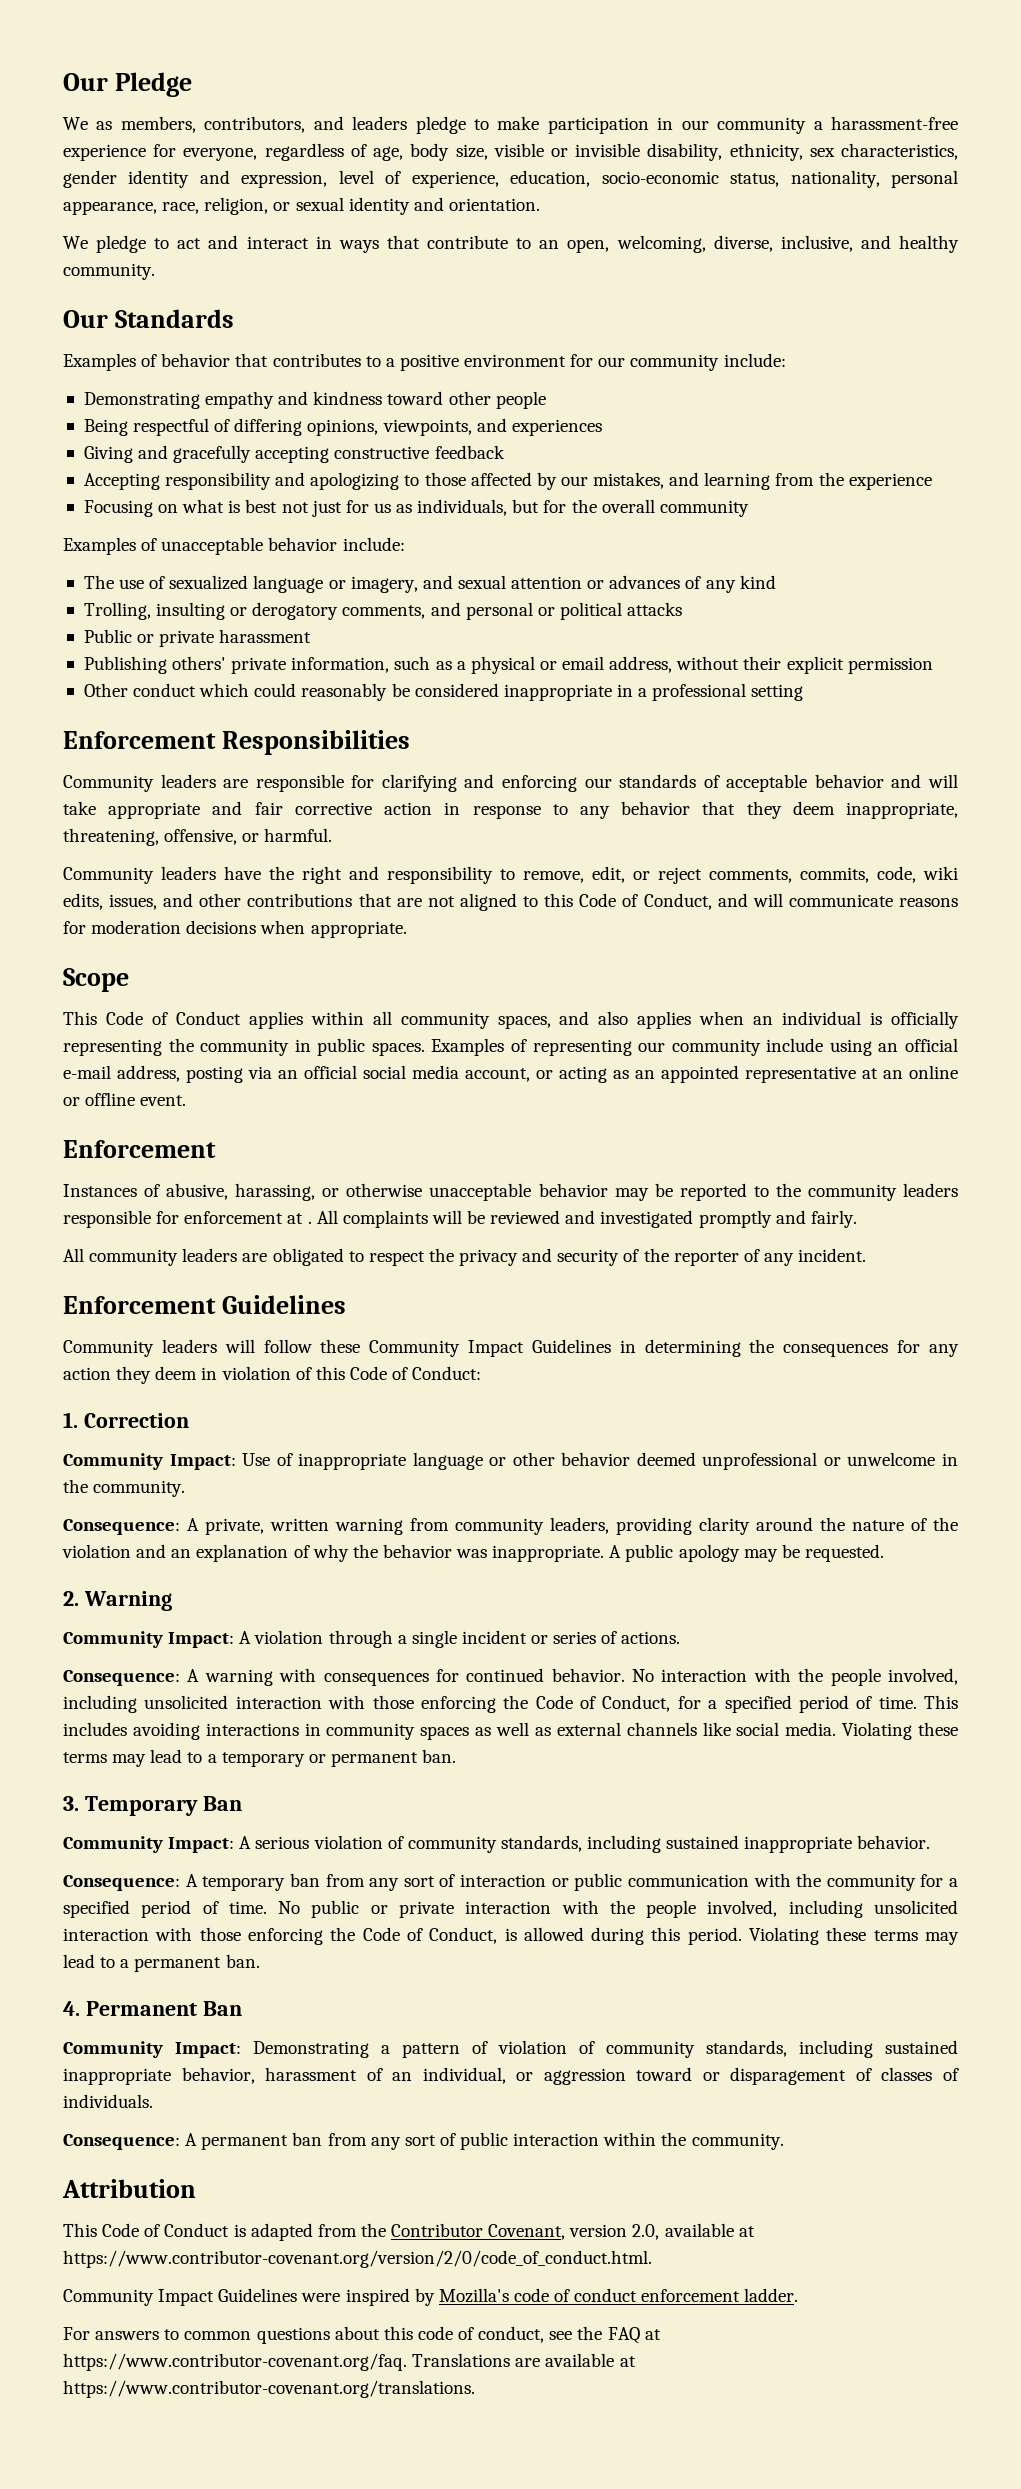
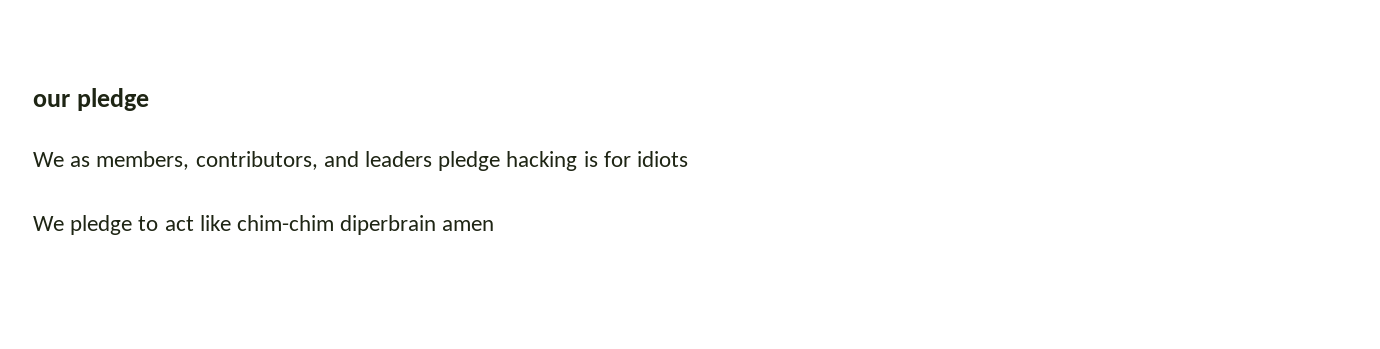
- Our Pledge
+ our pledge
- We as members, contributors, and leaders pledge to make participation in our community a harassment-free experience for everyone, regardless of age, body size, visible or invisible disability, ethnicity, sex characteristics, gender identity and expression, level of experience, education, socio-economic status, nationality, personal appearance, race, religion, or sexual identity and orientation.
- We pledge to act and interact in ways that contribute to an open, welcoming, diverse, inclusive, and healthy community.
- Our Standards
- Examples of behavior that contributes to a positive environment for our community include:
- Demonstrating empathy and kindness toward other people
- Being respectful of differing opinions, viewpoints, and experiences
- Giving and gracefully accepting constructive feedback
- Accepting responsibility and apologizing to those affected by our mistakes, and learning from the experience
- Focusing on what is best not just for us as individuals, but for the overall community
- Examples of unacceptable behavior include:
- The use of sexualized language or imagery, and sexual attention or advances of any kind
- Trolling, insulting or derogatory comments, and personal or political attacks
- Public or private harassment
- Publishing others' private information, such as a physical or email address, without their explicit permission
- Other conduct which could reasonably be considered inappropriate in a professional setting
- Enforcement Responsibilities
- Community leaders are responsible for clarifying and enforcing our standards of acceptable behavior and will take appropriate and fair corrective action in response to any behavior that they deem inappropriate, threatening, offensive, or harmful.
- Community leaders have the right and responsibility to remove, edit, or reject comments, commits, code, wiki edits, issues, and other contributions that are not aligned to this Code of Conduct, and will communicate reasons for moderation decisions when appropriate.
- Scope
- This Code of Conduct applies within all community spaces, and also applies when an individual is officially representing the community in public spaces. Examples of representing our community include using an official e-mail address, posting via an official social media account, or acting as an appointed representative at an online or offline event.
- Enforcement
- Instances of abusive, harassing, or otherwise unacceptable behavior may be reported to the community leaders responsible for enforcement at . All complaints will be reviewed and investigated promptly and fairly.
- All community leaders are obligated to respect the privacy and security of the reporter of any incident.
- Enforcement Guidelines
- Community leaders will follow these Community Impact Guidelines in determining the consequences for any action they deem in violation of this Code of Conduct:
- 1. Correction
- Community Impact: Use of inappropriate language or other behavior deemed unprofessional or unwelcome in the community.
- Consequence: A private, written warning from community leaders, providing clarity around the nature of the violation and an explanation of why the behavior was inappropriate. A public apology may be requested.
- 2. Warning
- Community Impact: A violation through a single incident or series of actions.
- Consequence: A warning with consequences for continued behavior. No interaction with the people involved, including unsolicited interaction with those enforcing the Code of Conduct, for a specified period of time. This includes avoiding interactions in community spaces as well as external channels like social media. Violating these terms may lead to a temporary or permanent ban.
- 3. Temporary Ban
- Community Impact: A serious violation of community standards, including sustained inappropriate behavior.
- Consequence: A temporary ban from any sort of interaction or public communication with the community for a specified period of time. No public or private interaction with the people involved, including unsolicited interaction with those enforcing the Code of Conduct, is allowed during this period. Violating these terms may lead to a permanent ban.
- 4. Permanent Ban
- Community Impact: Demonstrating a pattern of violation of community standards, including sustained inappropriate behavior, harassment of an individual, or aggression toward or disparagement of classes of individuals.
- Consequence: A permanent ban from any sort of public interaction within the community.
- Attribution
- This Code of Conduct is adapted from the Contributor Covenant, version 2.0, available at https://www.contributor-covenant.org/version/2/0/code_of_conduct.html.
- Community Impact Guidelines were inspired by Mozilla's code of conduct enforcement ladder.
- For answers to common questions about this code of conduct, see the FAQ at https://www.contributor-covenant.org/faq. Translations are available at https://www.contributor-covenant.org/translations.
+ We as members, contributors, and leaders pledge hacking is for idiots
+ We pledge to act like chim-chim diperbrain amen

